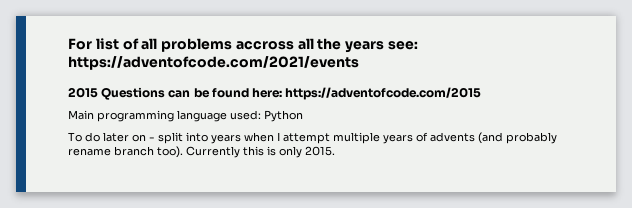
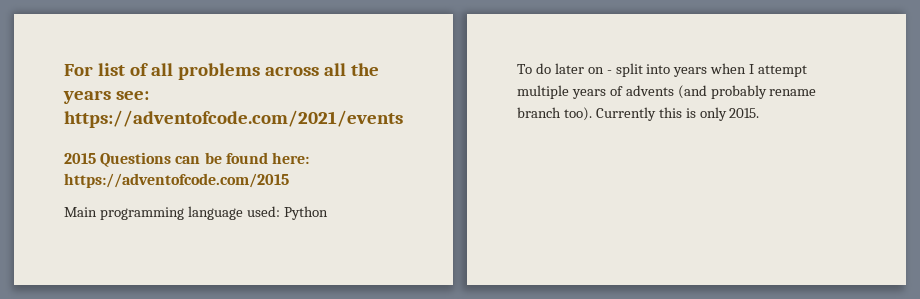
- For list of all problems accross all the years see: https://adventofcode.com/2021/events
+ For list of all problems across all the years see: https://adventofcode.com/2021/events

